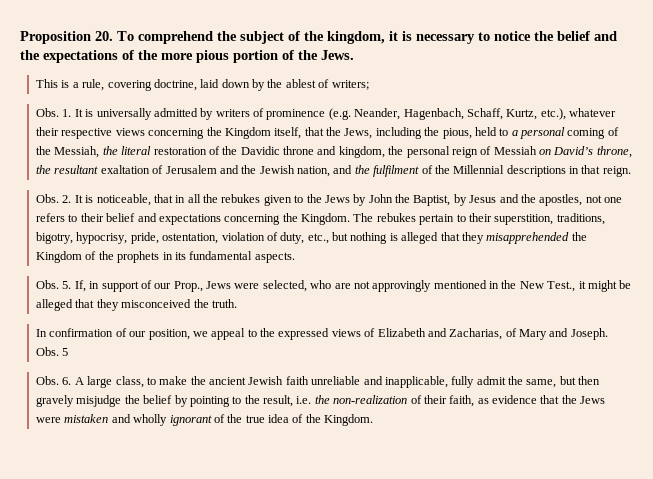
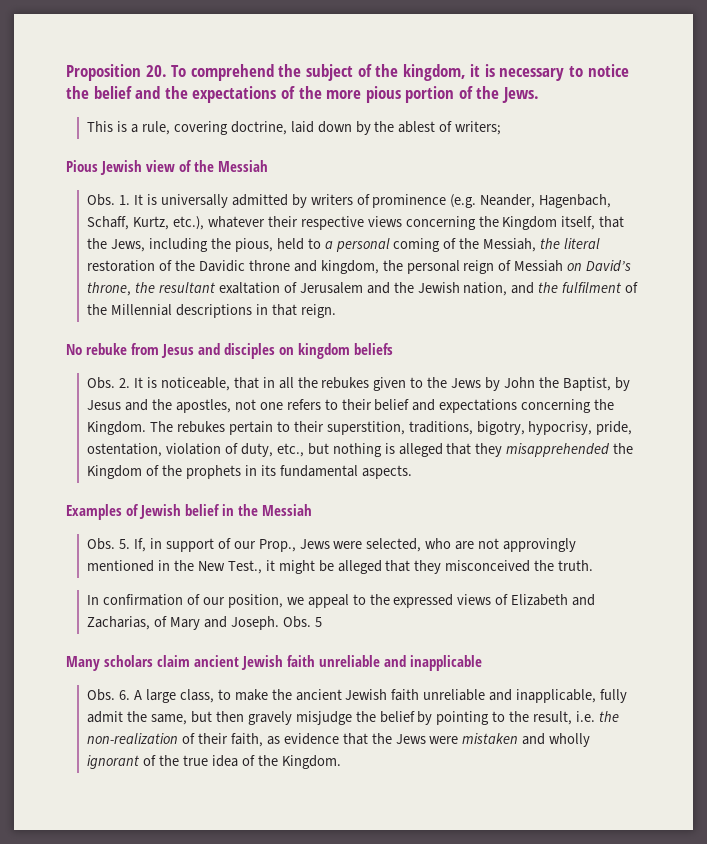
+ Pious Jewish view of the Messiah
+ No rebuke from Jesus and disciples on kingdom beliefs
+ Examples of Jewish belief in the Messiah
+ Many scholars claim ancient Jewish faith unreliable and inapplicable

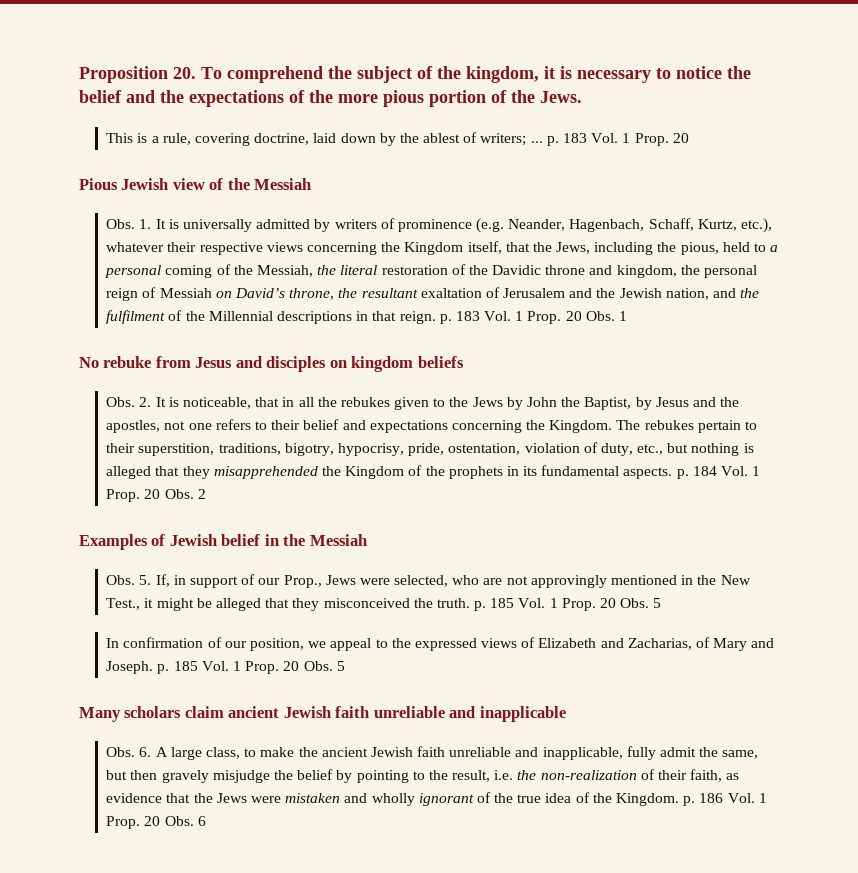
- This is a rule, covering doctrine, laid down by the ablest of writers;
+ This is a rule, covering doctrine, laid down by the ablest of writers; ... p. 183 Vol. 1 Prop. 20
- Obs. 1. It is universally admitted by writers of prominence (e.g. Neander, Hagenbach, Schaff, Kurtz, etc.), whatever their respective views concerning the Kingdom itself, that the Jews, including the pious, held to a personal coming of the Messiah, the literal restoration of the Davidic throne and kingdom, the personal reign of Messiah on David’s throne, the resultant exaltation of Jerusalem and the Jewish nation, and the fulfilment of the Millennial descriptions in that reign.
+ Obs. 1. It is universally admitted by writers of prominence (e.g. Neander, Hagenbach, Schaff, Kurtz, etc.), whatever their respective views concerning the Kingdom itself, that the Jews, including the pious, held to a personal coming of the Messiah, the literal restoration of the Davidic throne and kingdom, the personal reign of Messiah on David’s throne, the resultant exaltation of Jerusalem and the Jewish nation, and the fulfilment of the Millennial descriptions in that reign. p. 183 Vol. 1 Prop. 20 Obs. 1
- The rebukes pertain to their superstition, traditions, bigotry, hypocrisy, pride, ostentation, violation of duty, etc., but nothing is alleged that they misapprehended the Kingdom of the prophets in its fundamental aspects.
+ The rebukes pertain to their superstition, traditions, bigotry, hypocrisy, pride, ostentation, violation of duty, etc., but nothing is alleged that they misapprehended the Kingdom of the prophets in its fundamental aspects. p. 184 Vol. 1 Prop. 20 Obs. 2
- Obs. 5. If, in support of our Prop., Jews were selected, who are not approvingly mentioned in the New Test., it might be alleged that they misconceived the truth.
+ Obs. 5. If, in support of our Prop., Jews were selected, who are not approvingly mentioned in the New Test., it might be alleged that they misconceived the truth. p. 185 Vol. 1 Prop. 20 Obs. 5
- In confirmation of our position, we appeal to the expressed views of Elizabeth and Zacharias, of Mary and Joseph. Obs. 5
+ In confirmation of our position, we appeal to the expressed views of Elizabeth and Zacharias, of Mary and Joseph. p. 185 Vol. 1 Prop. 20 Obs. 5
- Obs. 6. A large class, to make the ancient Jewish faith unreliable and inapplicable, fully admit the same, but then gravely misjudge the belief by pointing to the result, i.e. the non-realization of their faith, as evidence that the Jews were mistaken and wholly ignorant of the true idea of the Kingdom.
+ Obs. 6. A large class, to make the ancient Jewish faith unreliable and inapplicable, fully admit the same, but then gravely misjudge the belief by pointing to the result, i.e. the non-realization of their faith, as evidence that the Jews were mistaken and wholly ignorant of the true idea of the Kingdom. p. 186 Vol. 1 Prop. 20 Obs. 6

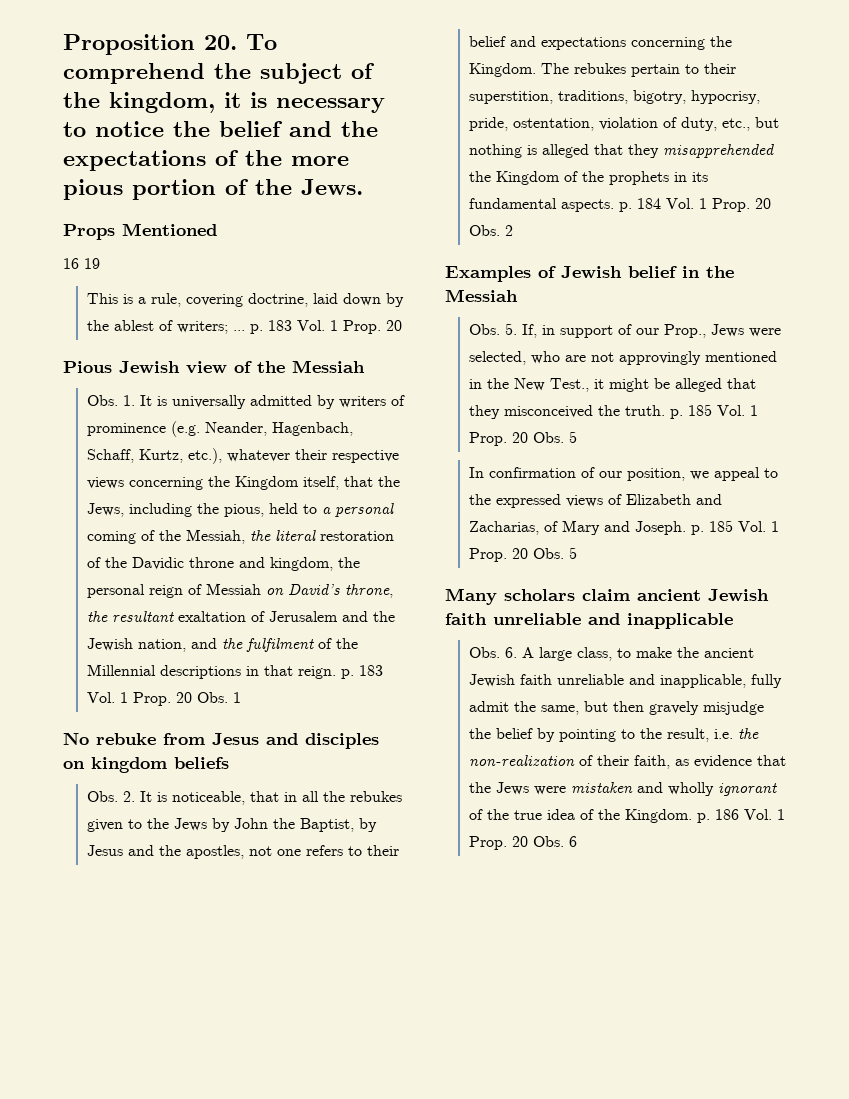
+ Props Mentioned
+ 16 19

